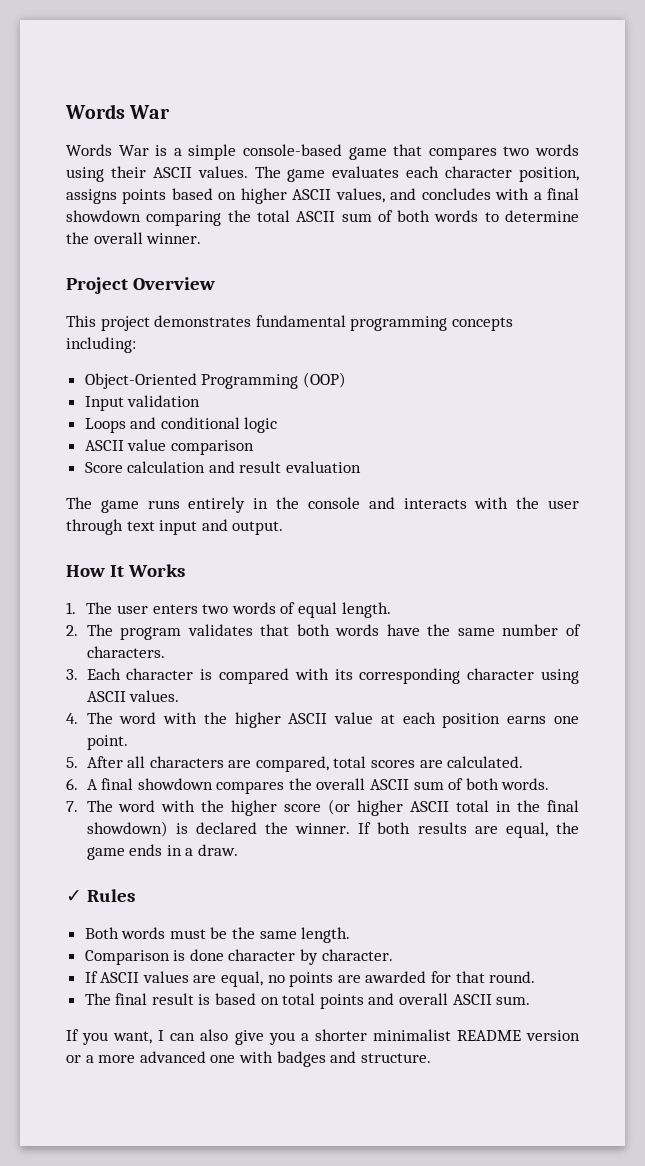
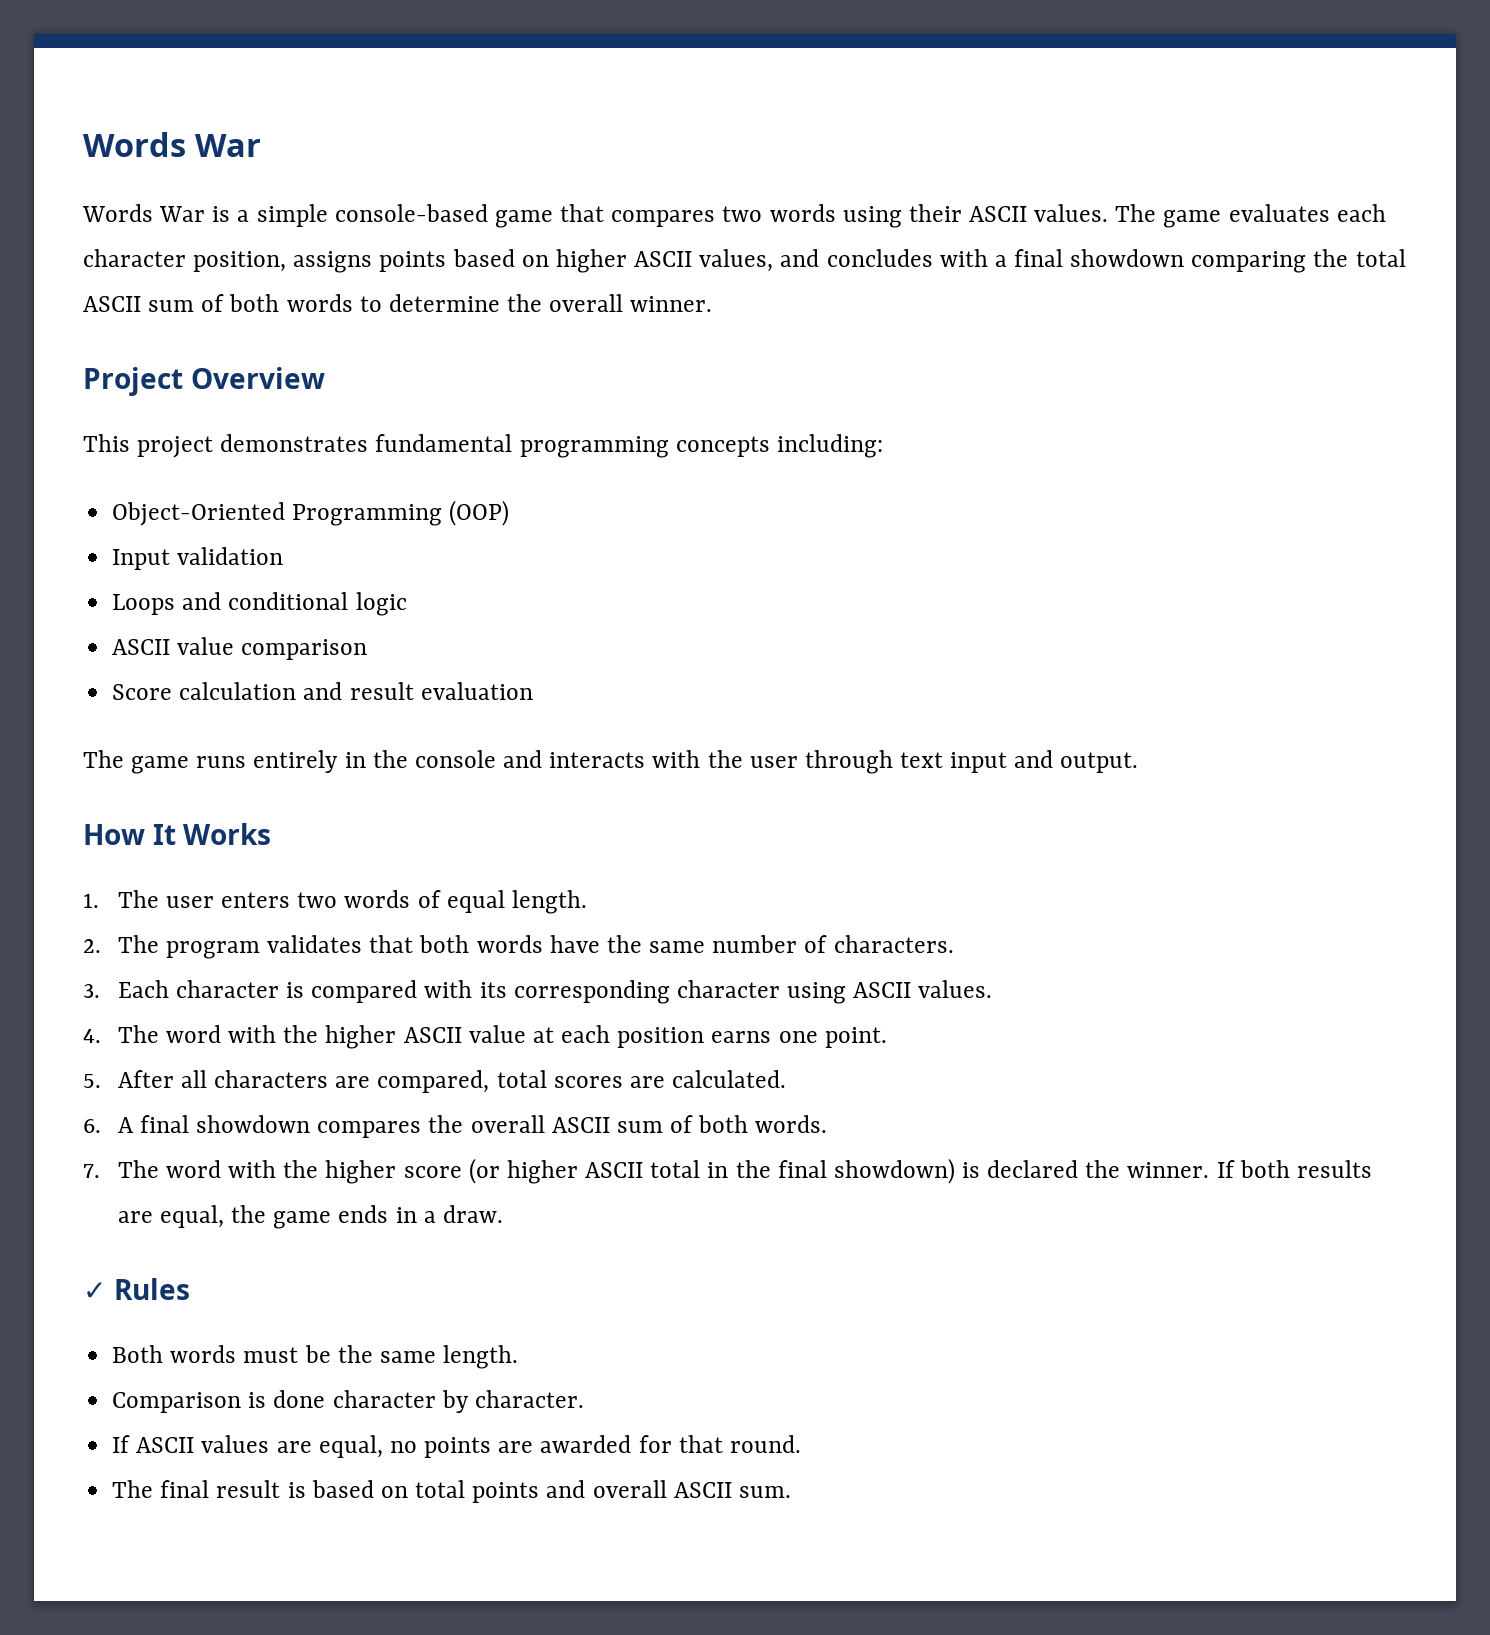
- If you want, I can also give you a shorter minimalist README version or a more advanced one with badges and structure.

